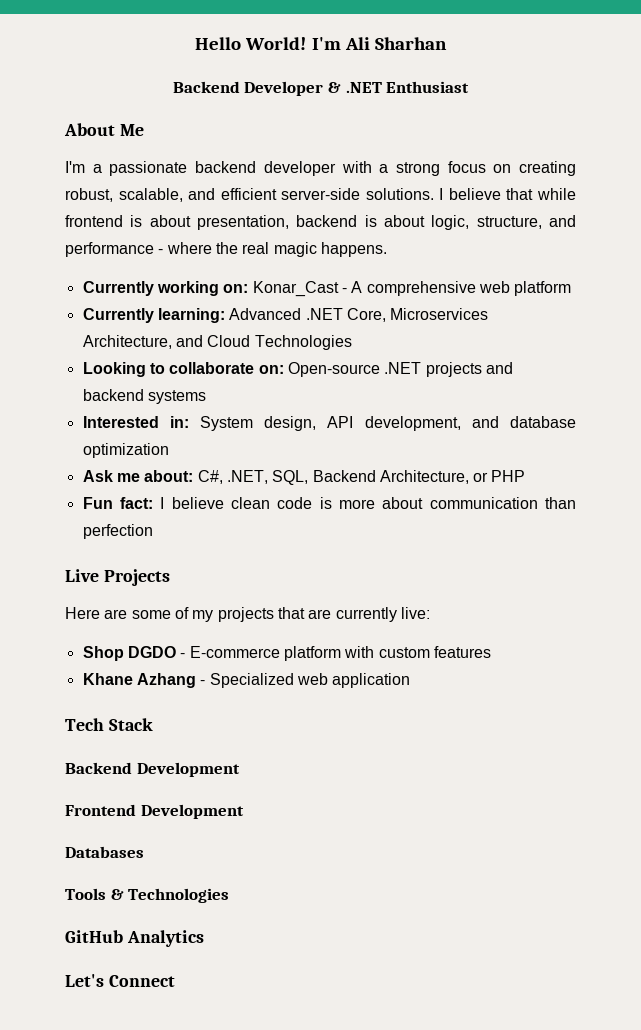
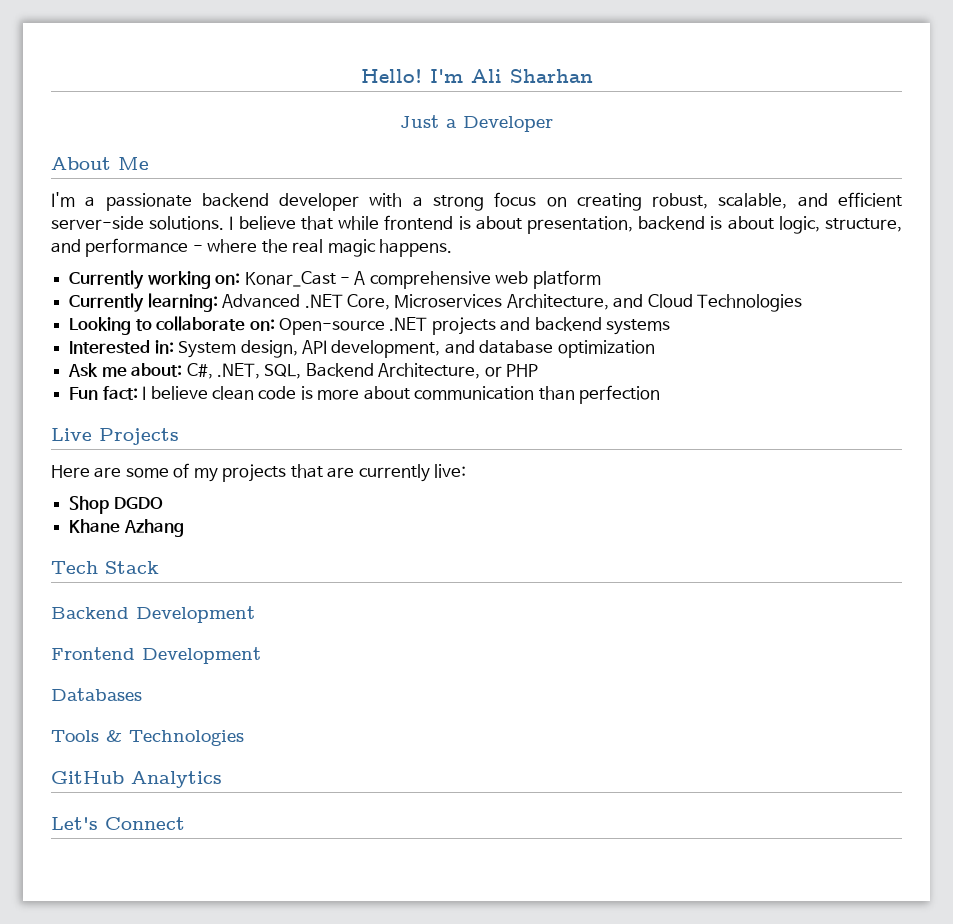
- Hello World!
+ Hello!
- Backend Developer & .NET Enthusiast
+ Just a Developer
- Shop DGDO - E-commerce platform with custom features
- Khane Azhang - Specialized web application
+ Shop DGDO
+ Khane Azhang

